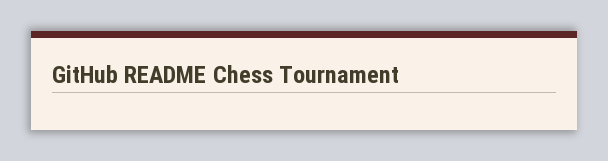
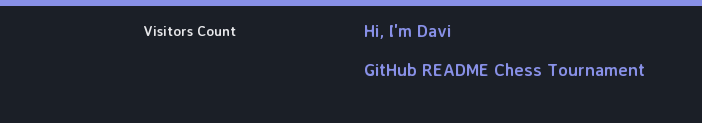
+ Visitors Count
+ Hi, I'm Davi

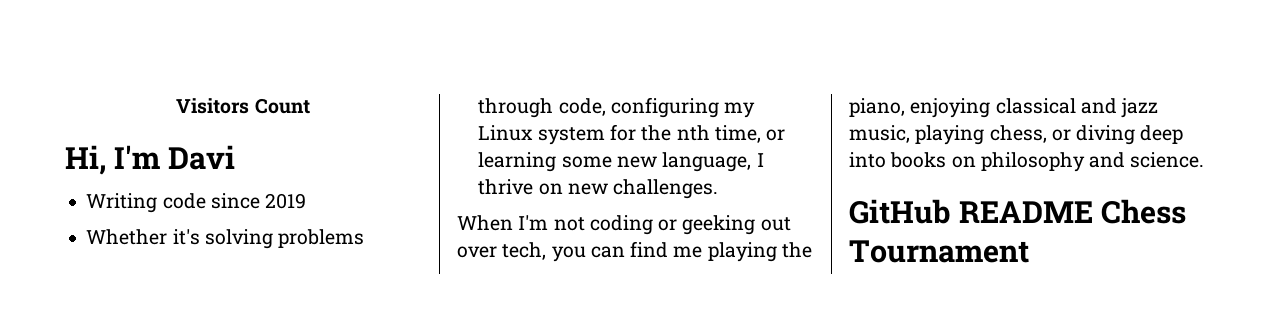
+ Writing code since 2019
+ Whether it's solving problems through code, configuring my Linux system for the nth time, or learning some new language, I thrive on new challenges.
+ When I'm not coding or geeking out over tech, you can find me playing the piano, enjoying classical and jazz music, playing chess, or diving deep into books on philosophy and science.

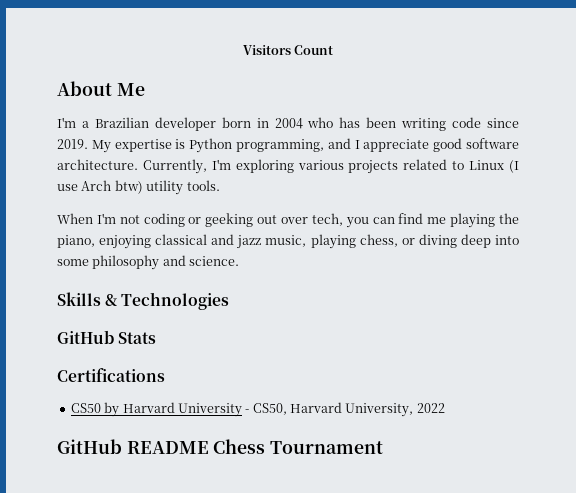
- Hi, I'm Davi
- Writing code since 2019
- Whether it's solving problems through code, configuring my Linux system for the nth time, or learning some new language, I thrive on new challenges.
+ About Me
+ I'm a Brazilian developer born in 2004 who has been writing code since 2019. My expertise is Python programming, and I appreciate good software architecture. Currently, I'm exploring various projects related to Linux (I use Arch btw) utility tools.
- When I'm not coding or geeking out over tech, you can find me playing the piano, enjoying classical and jazz music, playing chess, or diving deep into books on philosophy and science.
+ When I'm not coding or geeking out over tech, you can find me playing the piano, enjoying classical and jazz music, playing chess, or diving deep into some philosophy and science.
+ Skills & Technologies
+ GitHub Stats
+ Certifications
+ CS50 by Harvard University - CS50, Harvard University, 2022

